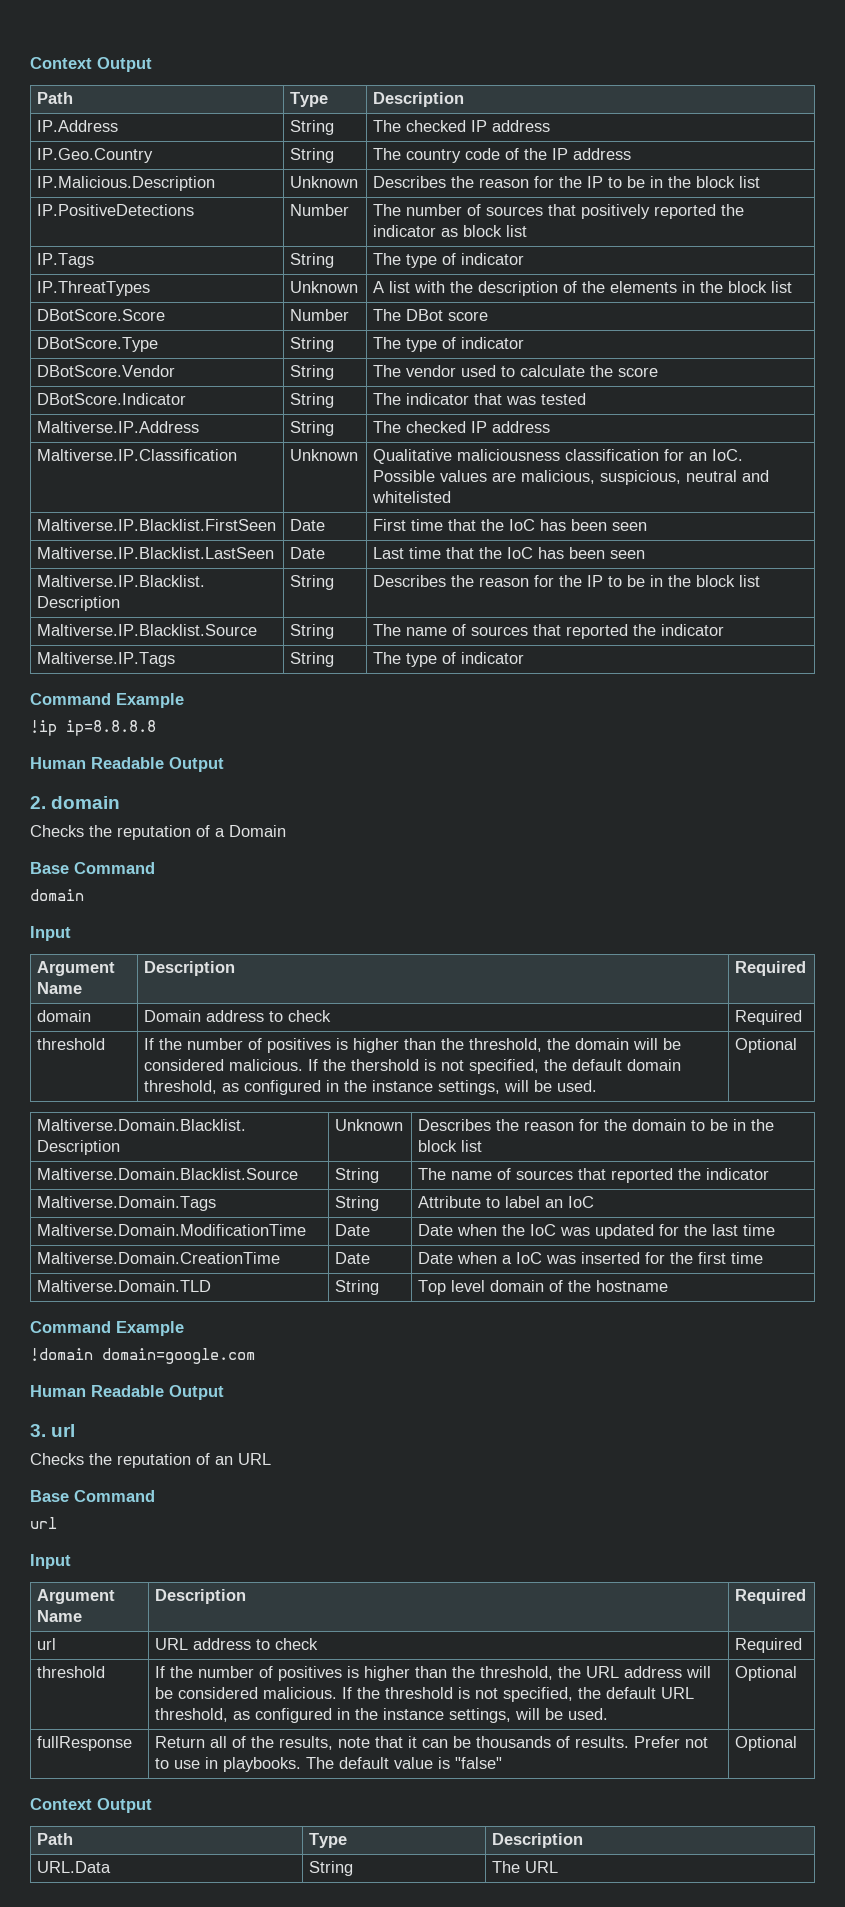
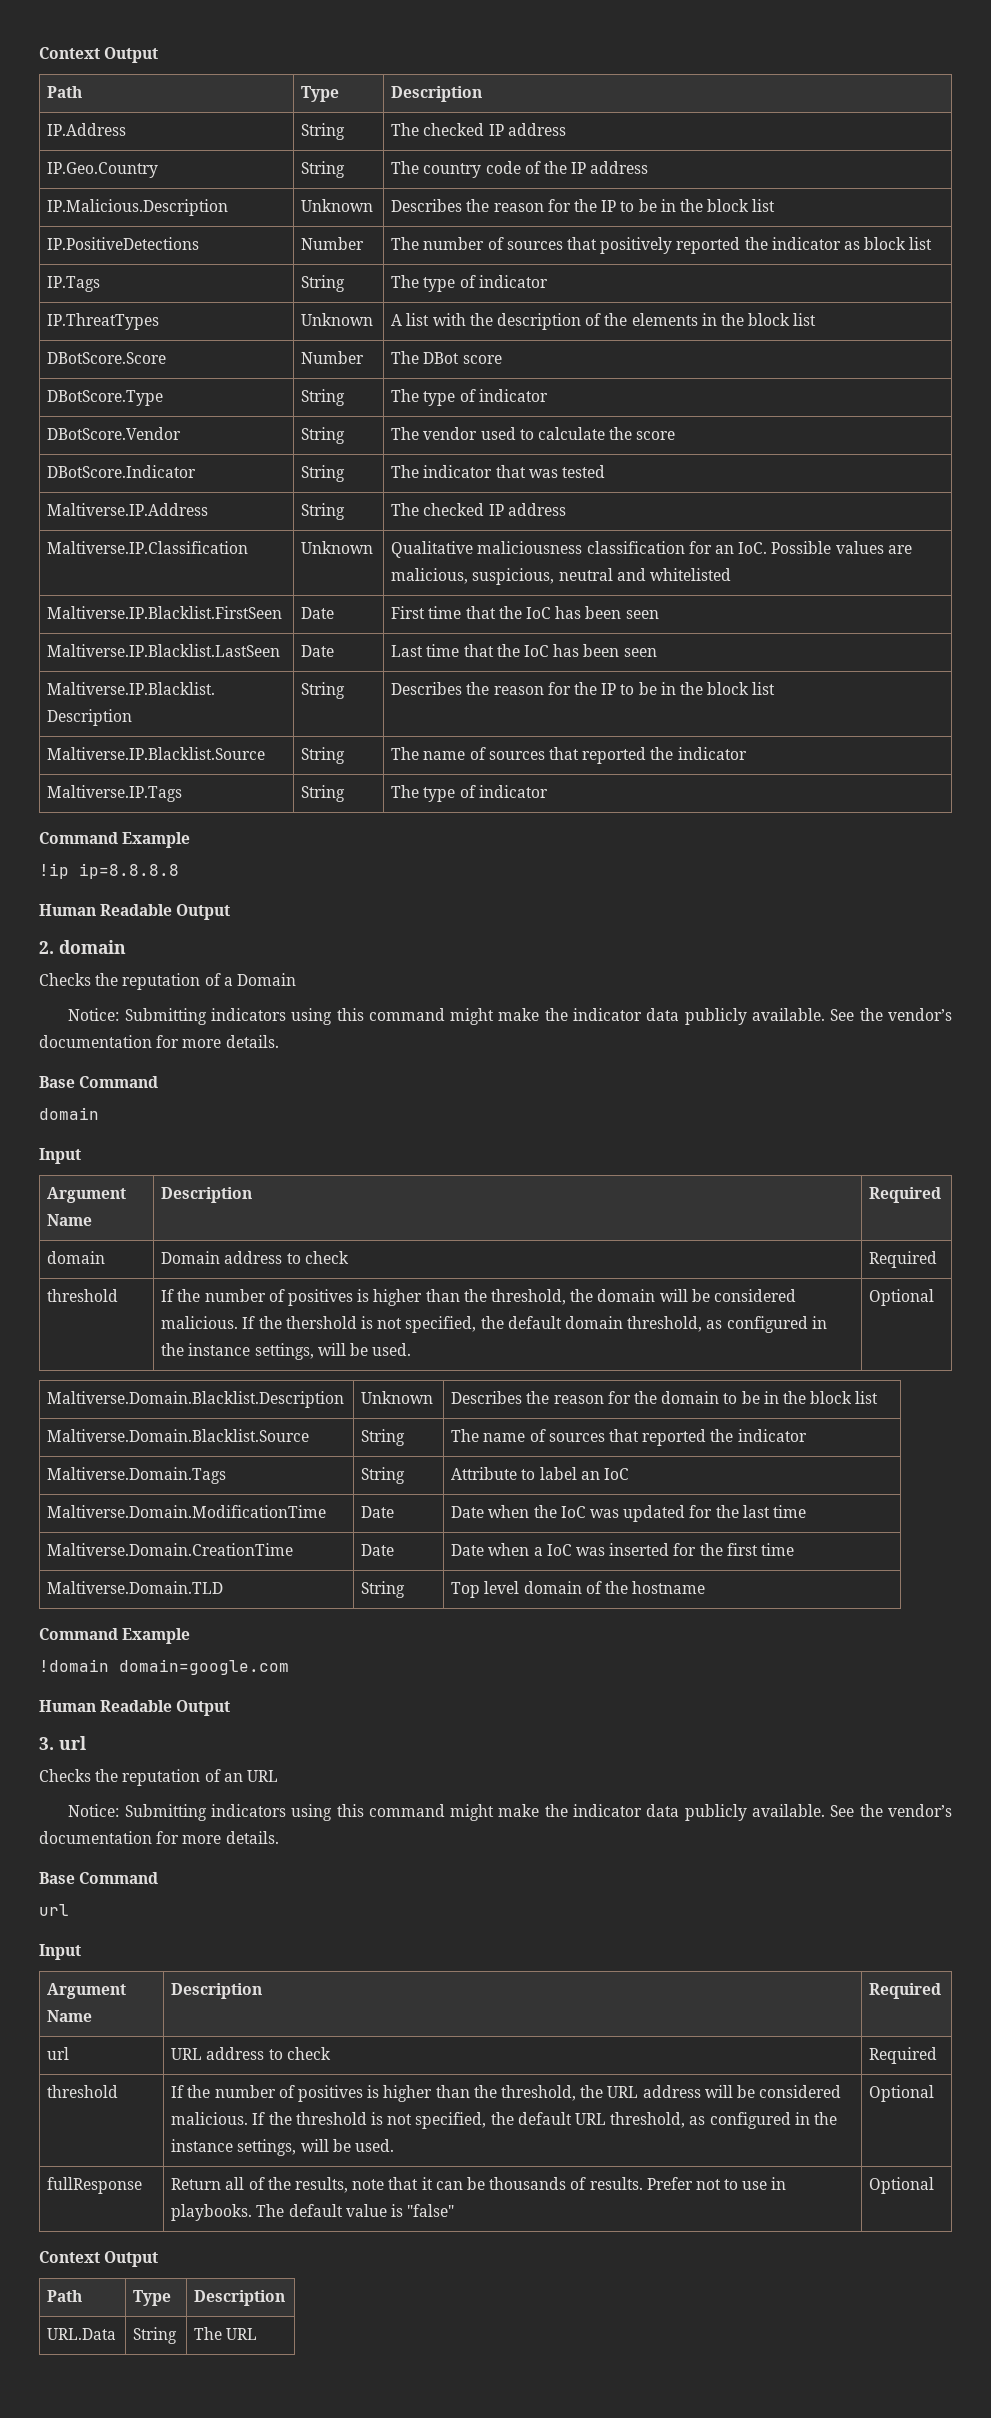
  Checks the reputation of a Domain
+ Notice: Submitting indicators using this command might make the indicator data publicly available. See the vendor’s documentation for more details.
  Checks the reputation of an URL
+ Notice: Submitting indicators using this command might make the indicator data publicly available. See the vendor’s documentation for more details.

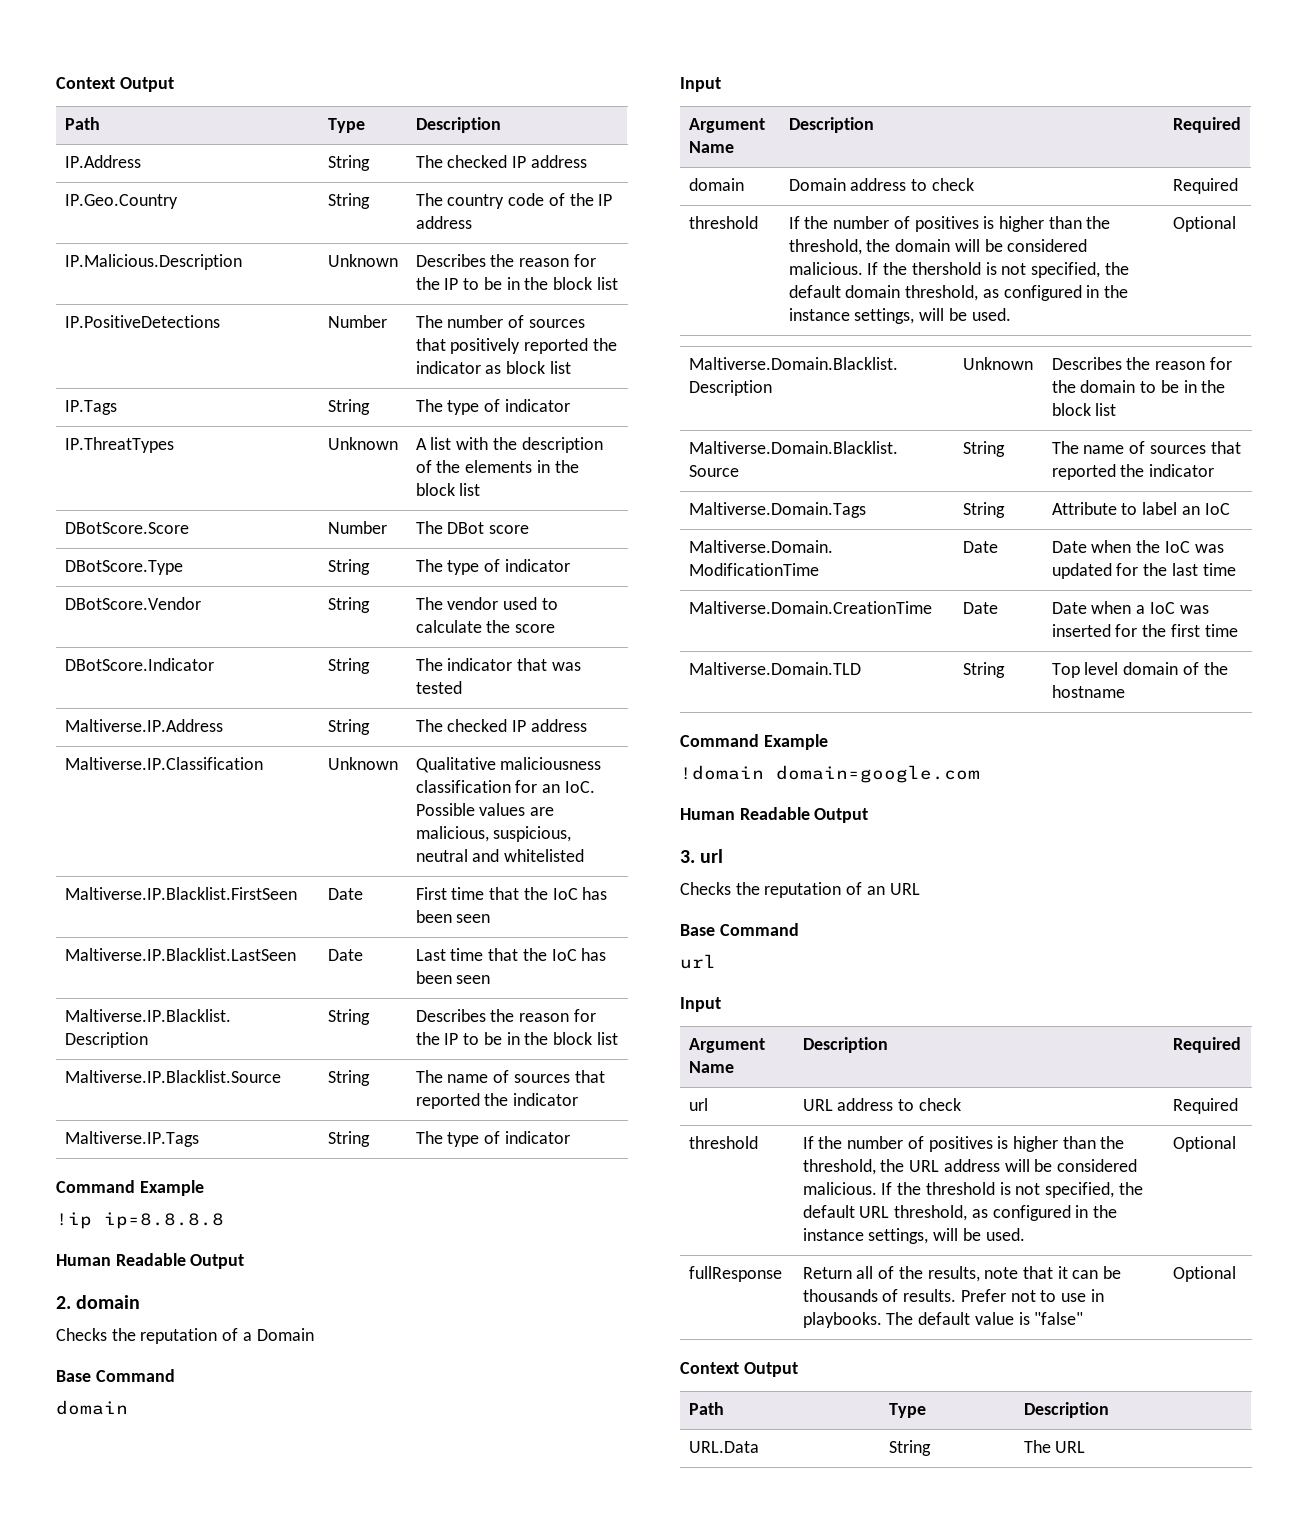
  Checks the reputation of a Domain
- Notice: Submitting indicators using this command might make the indicator data publicly available. See the vendor’s documentation for more details.
  Checks the reputation of an URL
- Notice: Submitting indicators using this command might make the indicator data publicly available. See the vendor’s documentation for more details.

